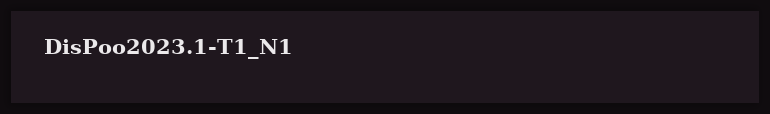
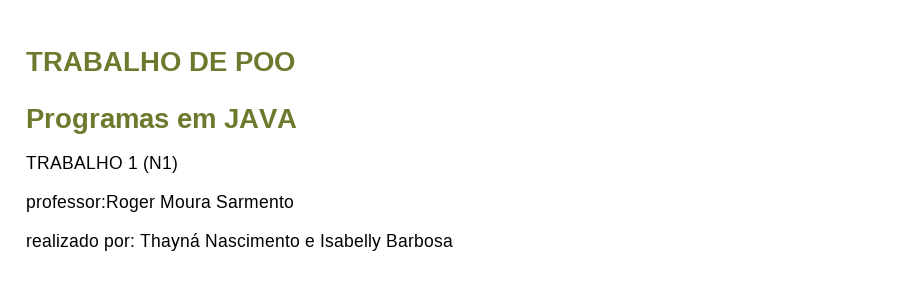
- DisPoo2023.1-T1_N1
+ TRABALHO DE POO
+ Programas em JAVA
+ TRABALHO 1 (N1)
+ professor:Roger Moura Sarmento
+ realizado por: Thayná Nascimento e Isabelly Barbosa

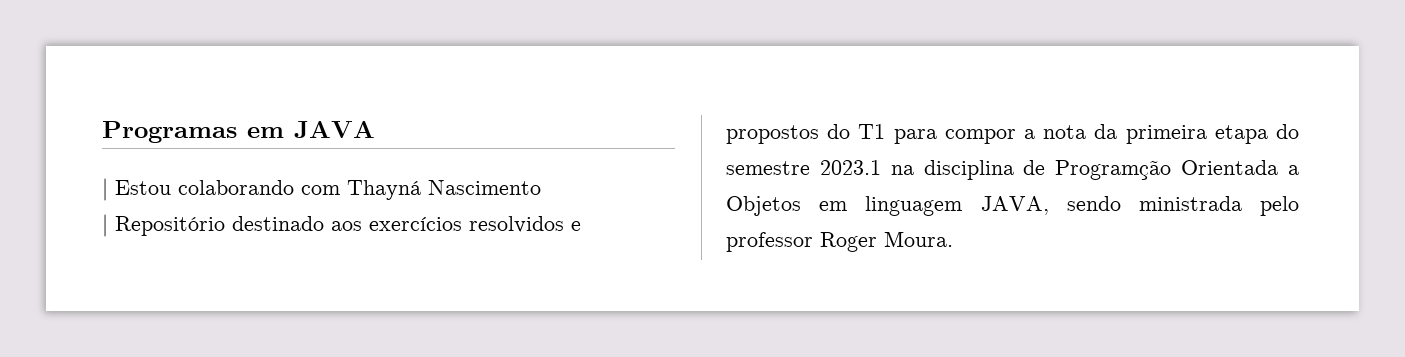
- TRABALHO DE POO
- TRABALHO 1 (N1)
- professor:Roger Moura Sarmento
- realizado por: Thayná Nascimento e Isabelly Barbosa
+ | Estou colaborando com Thayná Nascimento
+ | Repositório destinado aos exercícios resolvidos e propostos do T1 para compor a nota da primeira etapa do semestre 2023.1 na disciplina de Programção Orientada a Objetos em linguagem JAVA, sendo ministrada pelo professor Roger Moura.

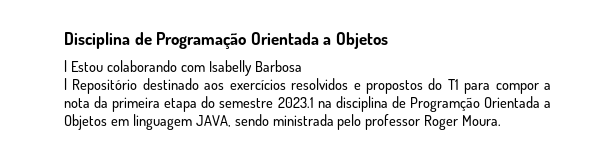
- Programas em JAVA
+ Disciplina de Programação Orientada a Objetos
- | Estou colaborando com Thayná Nascimento
+ | Estou colaborando com Isabelly Barbosa

